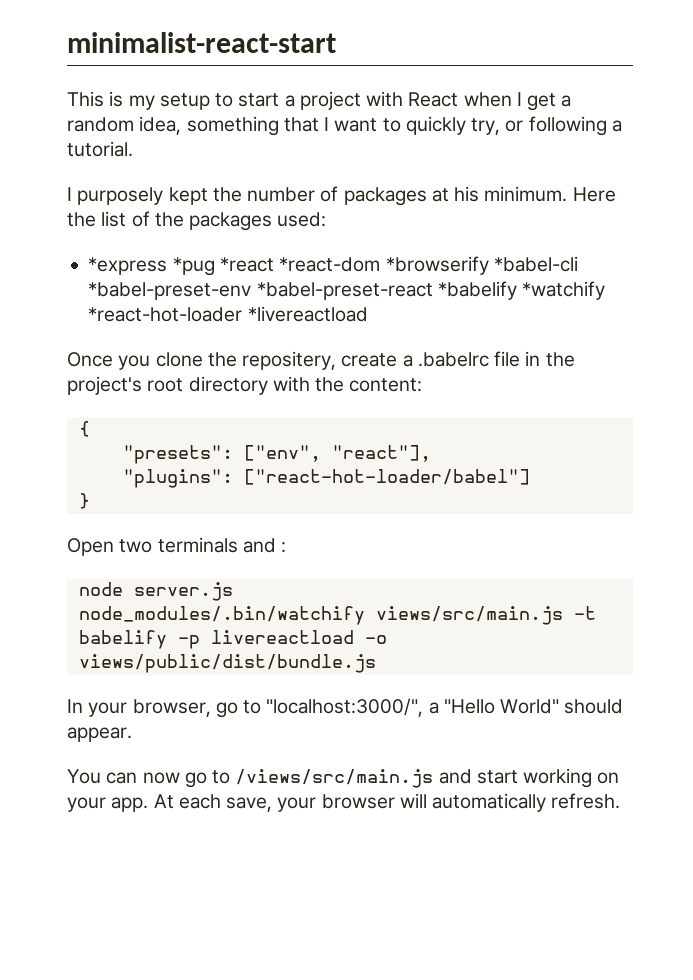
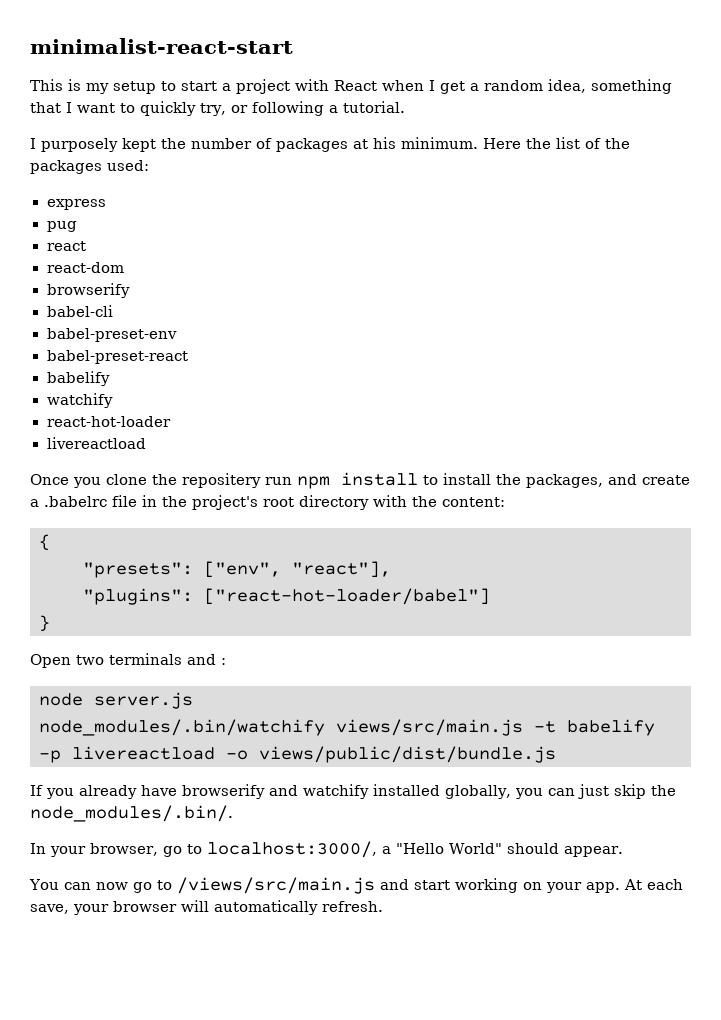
- *express *pug *react *react-dom *browserify *babel-cli *babel-preset-env *babel-preset-react *babelify *watchify *react-hot-loader *livereactload
- Once you clone the repositery, create a .babelrc file in the project's root directory with the content:
+ express
+ pug
+ react
+ react-dom
+ browserify
+ babel-cli
+ babel-preset-env
+ babel-preset-react
+ babelify
+ watchify
+ react-hot-loader
+ livereactload
+ Once you clone the repositery run npm install to install the packages, and create a .babelrc file in the project's root directory with the content:
+ If you already have browserify and watchify installed globally, you can just skip the node_modules/.bin/.
- In your browser, go to "localhost:3000/", a "Hello World" should appear.
+ In your browser, go to localhost:3000/, a "Hello World" should appear.

